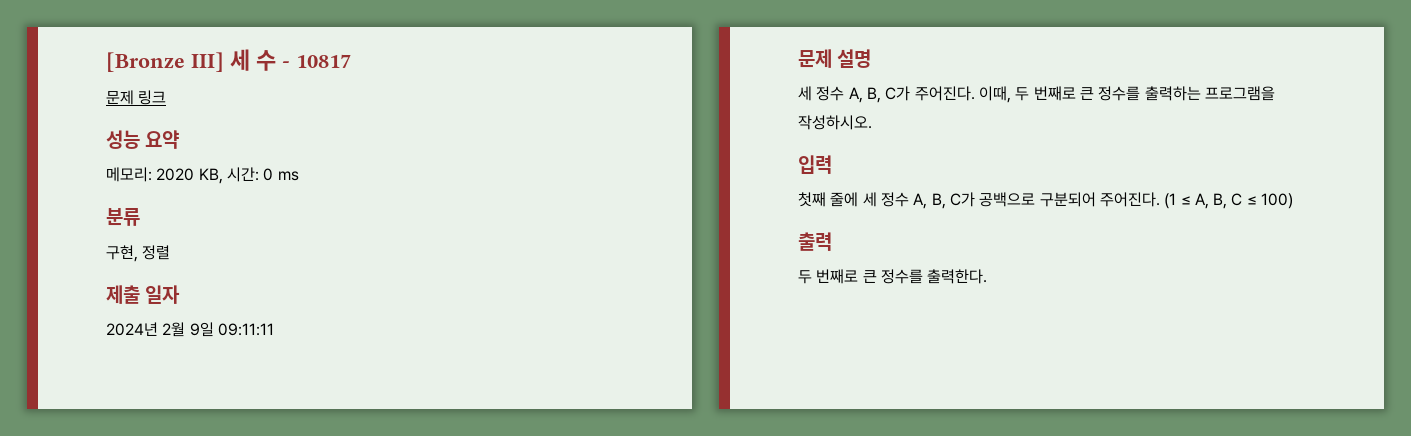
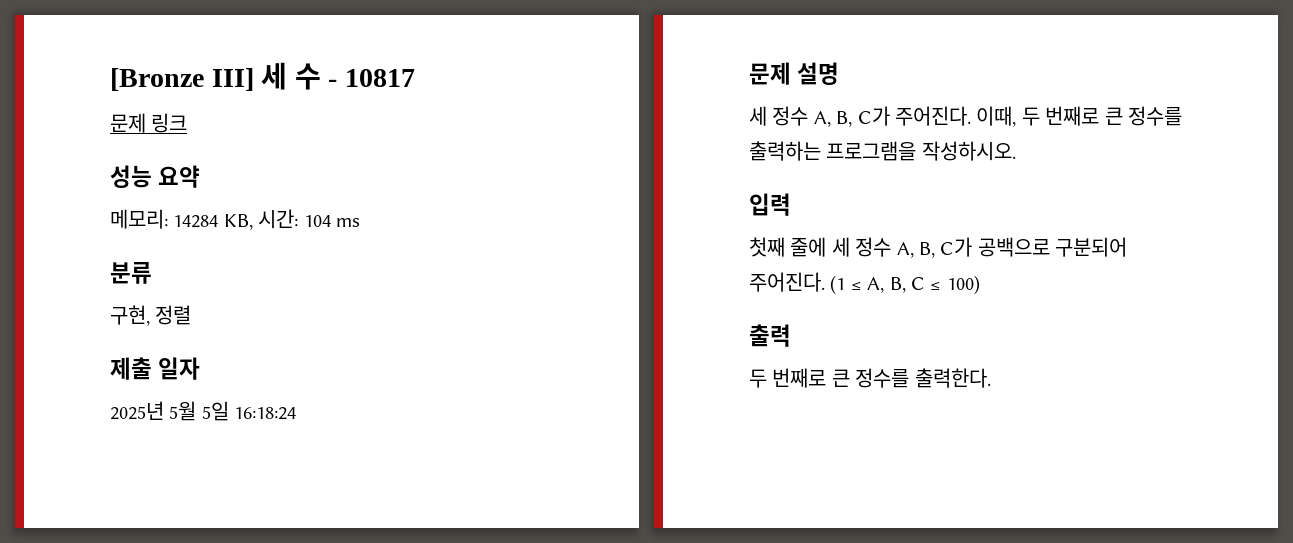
- 메모리: 2020 KB, 시간: 0 ms
+ 메모리: 14284 KB, 시간: 104 ms
- 2024년 2월 9일 09:11:11
+ 2025년 5월 5일 16:18:24

